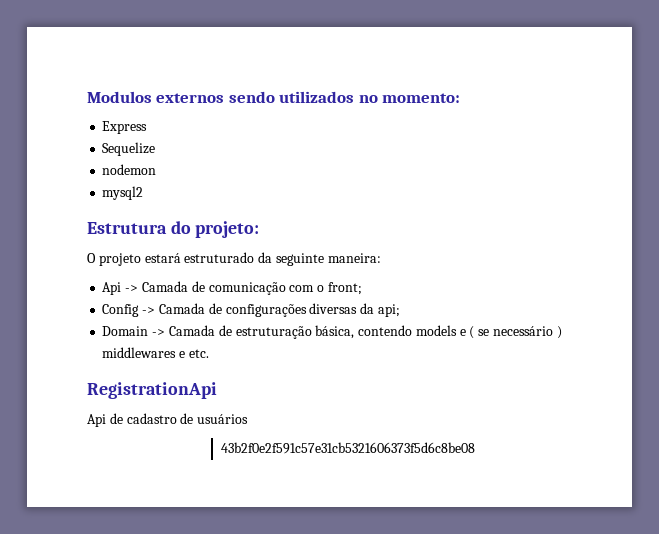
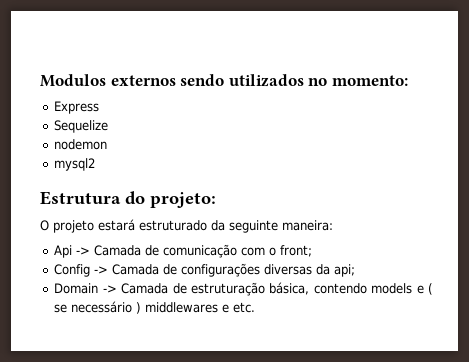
- RegistrationApi
- Api de cadastro de usuários
- 43b2f0e2f591c57e31cb5321606373f5d6c8be08

